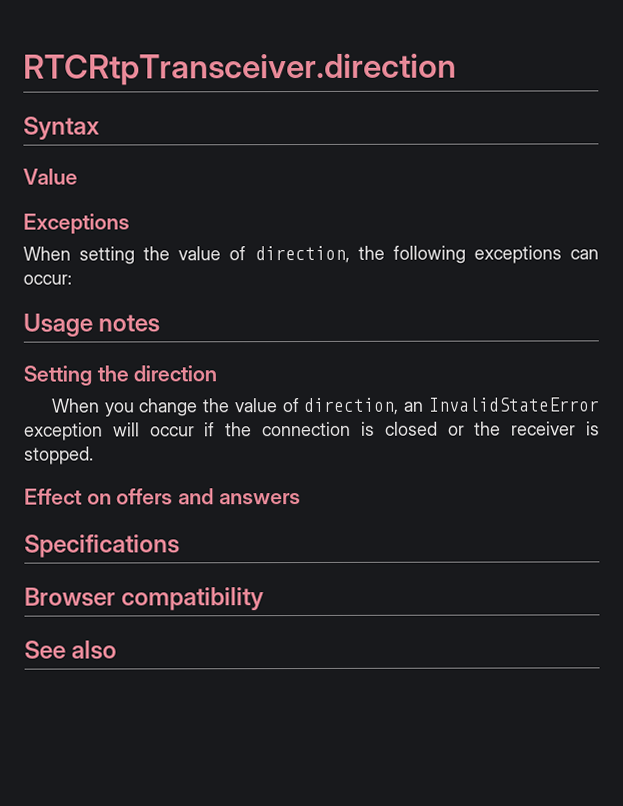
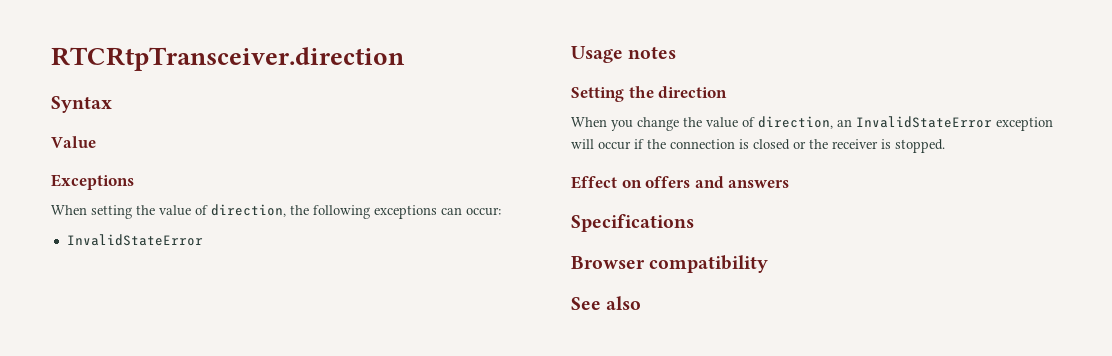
  When setting the value of direction, the following exceptions can occur:
+ InvalidStateError

